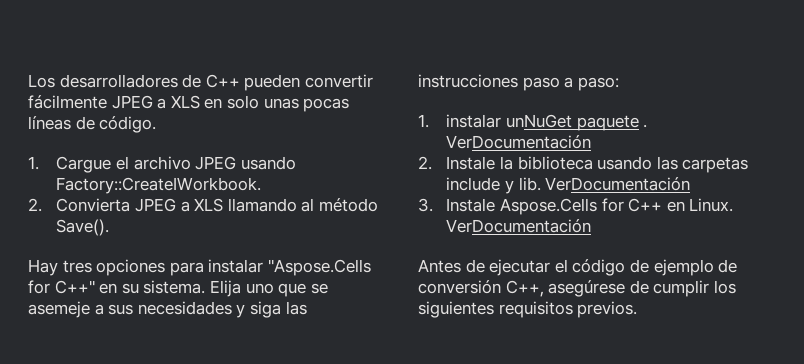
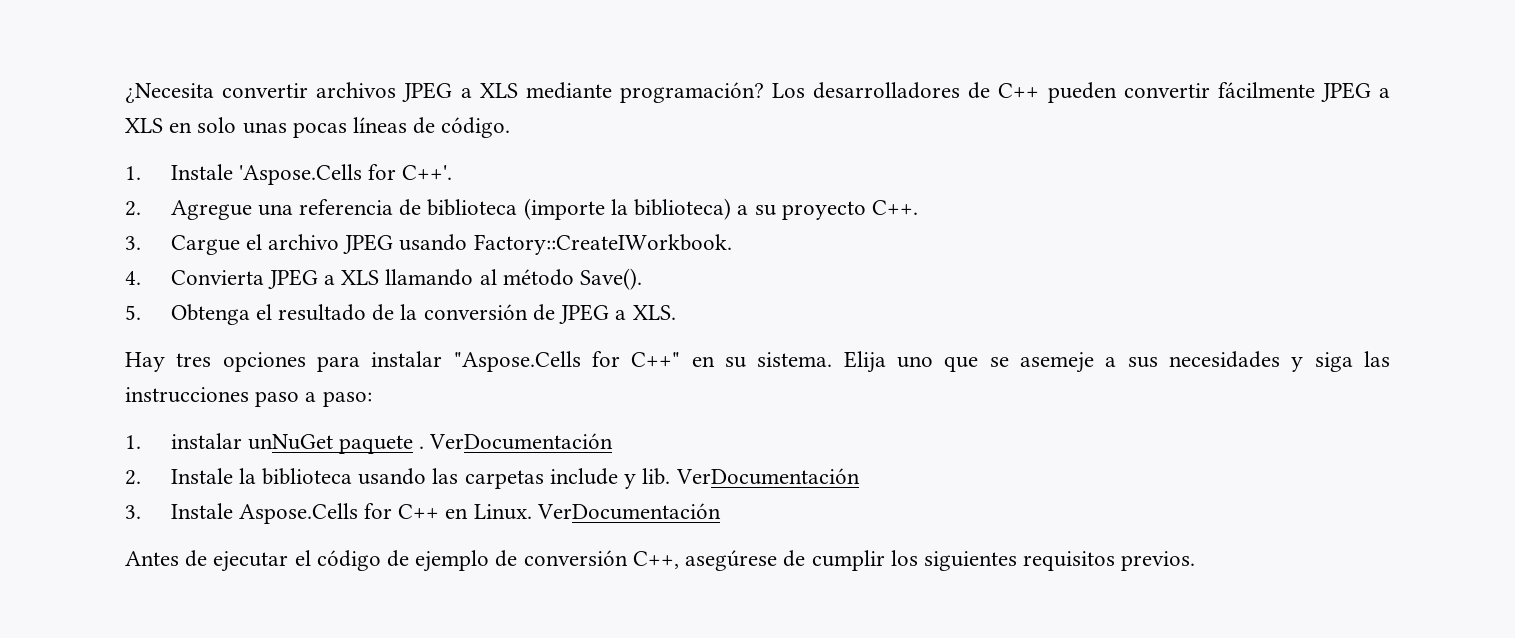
+ ¿Necesita convertir archivos JPEG a XLS mediante programación?
- 1. Cargue el archivo JPEG usando Factory::CreateIWorkbook.
+ 1. Instale 'Aspose.Cells for C++'.
+ 2. Agregue una referencia de biblioteca (importe la biblioteca) a su proyecto C++.
+ 3. Cargue el archivo JPEG usando Factory::CreateIWorkbook.
- 2. Convierta JPEG a XLS llamando al método Save().
+ 4. Convierta JPEG a XLS llamando al método Save().
+ 5. Obtenga el resultado de la conversión de JPEG a XLS.

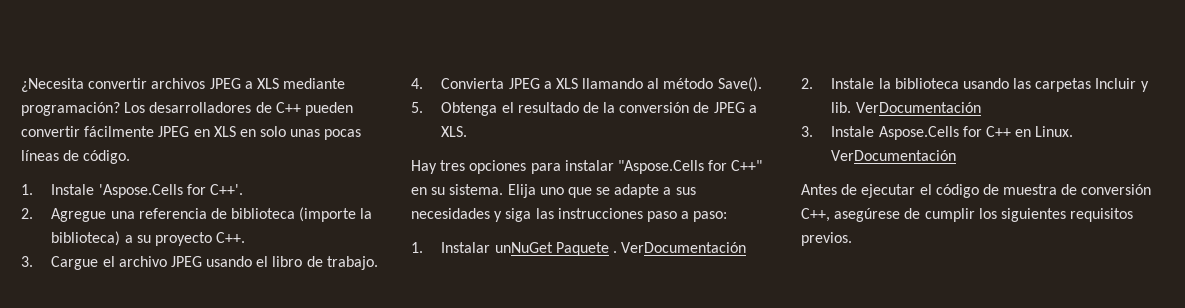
- Los desarrolladores de C++ pueden convertir fácilmente JPEG a XLS en solo unas pocas líneas de código.
+ Los desarrolladores de C++ pueden convertir fácilmente JPEG en XLS en solo unas pocas líneas de código.
- 3. Cargue el archivo JPEG usando Factory::CreateIWorkbook.
+ 3. Cargue el archivo JPEG usando el libro de trabajo.
- Elija uno que se asemeje a sus necesidades y siga las instrucciones paso a paso:
+ Elija uno que se adapte a sus necesidades y siga las instrucciones paso a paso:
- 1. instalar unNuGet paquete .
+ 1. Instalar unNuGet Paquete .
- 2. Instale la biblioteca usando las carpetas include y lib.
+ 2. Instale la biblioteca usando las carpetas Incluir y lib.
- Antes de ejecutar el código de ejemplo de conversión C++, asegúrese de cumplir los siguientes requisitos previos.
+ Antes de ejecutar el código de muestra de conversión C++, asegúrese de cumplir los siguientes requisitos previos.

